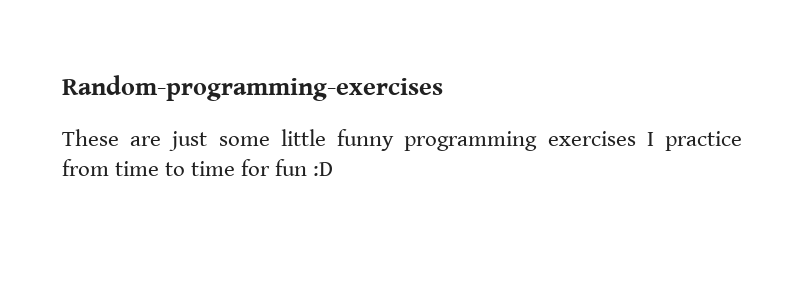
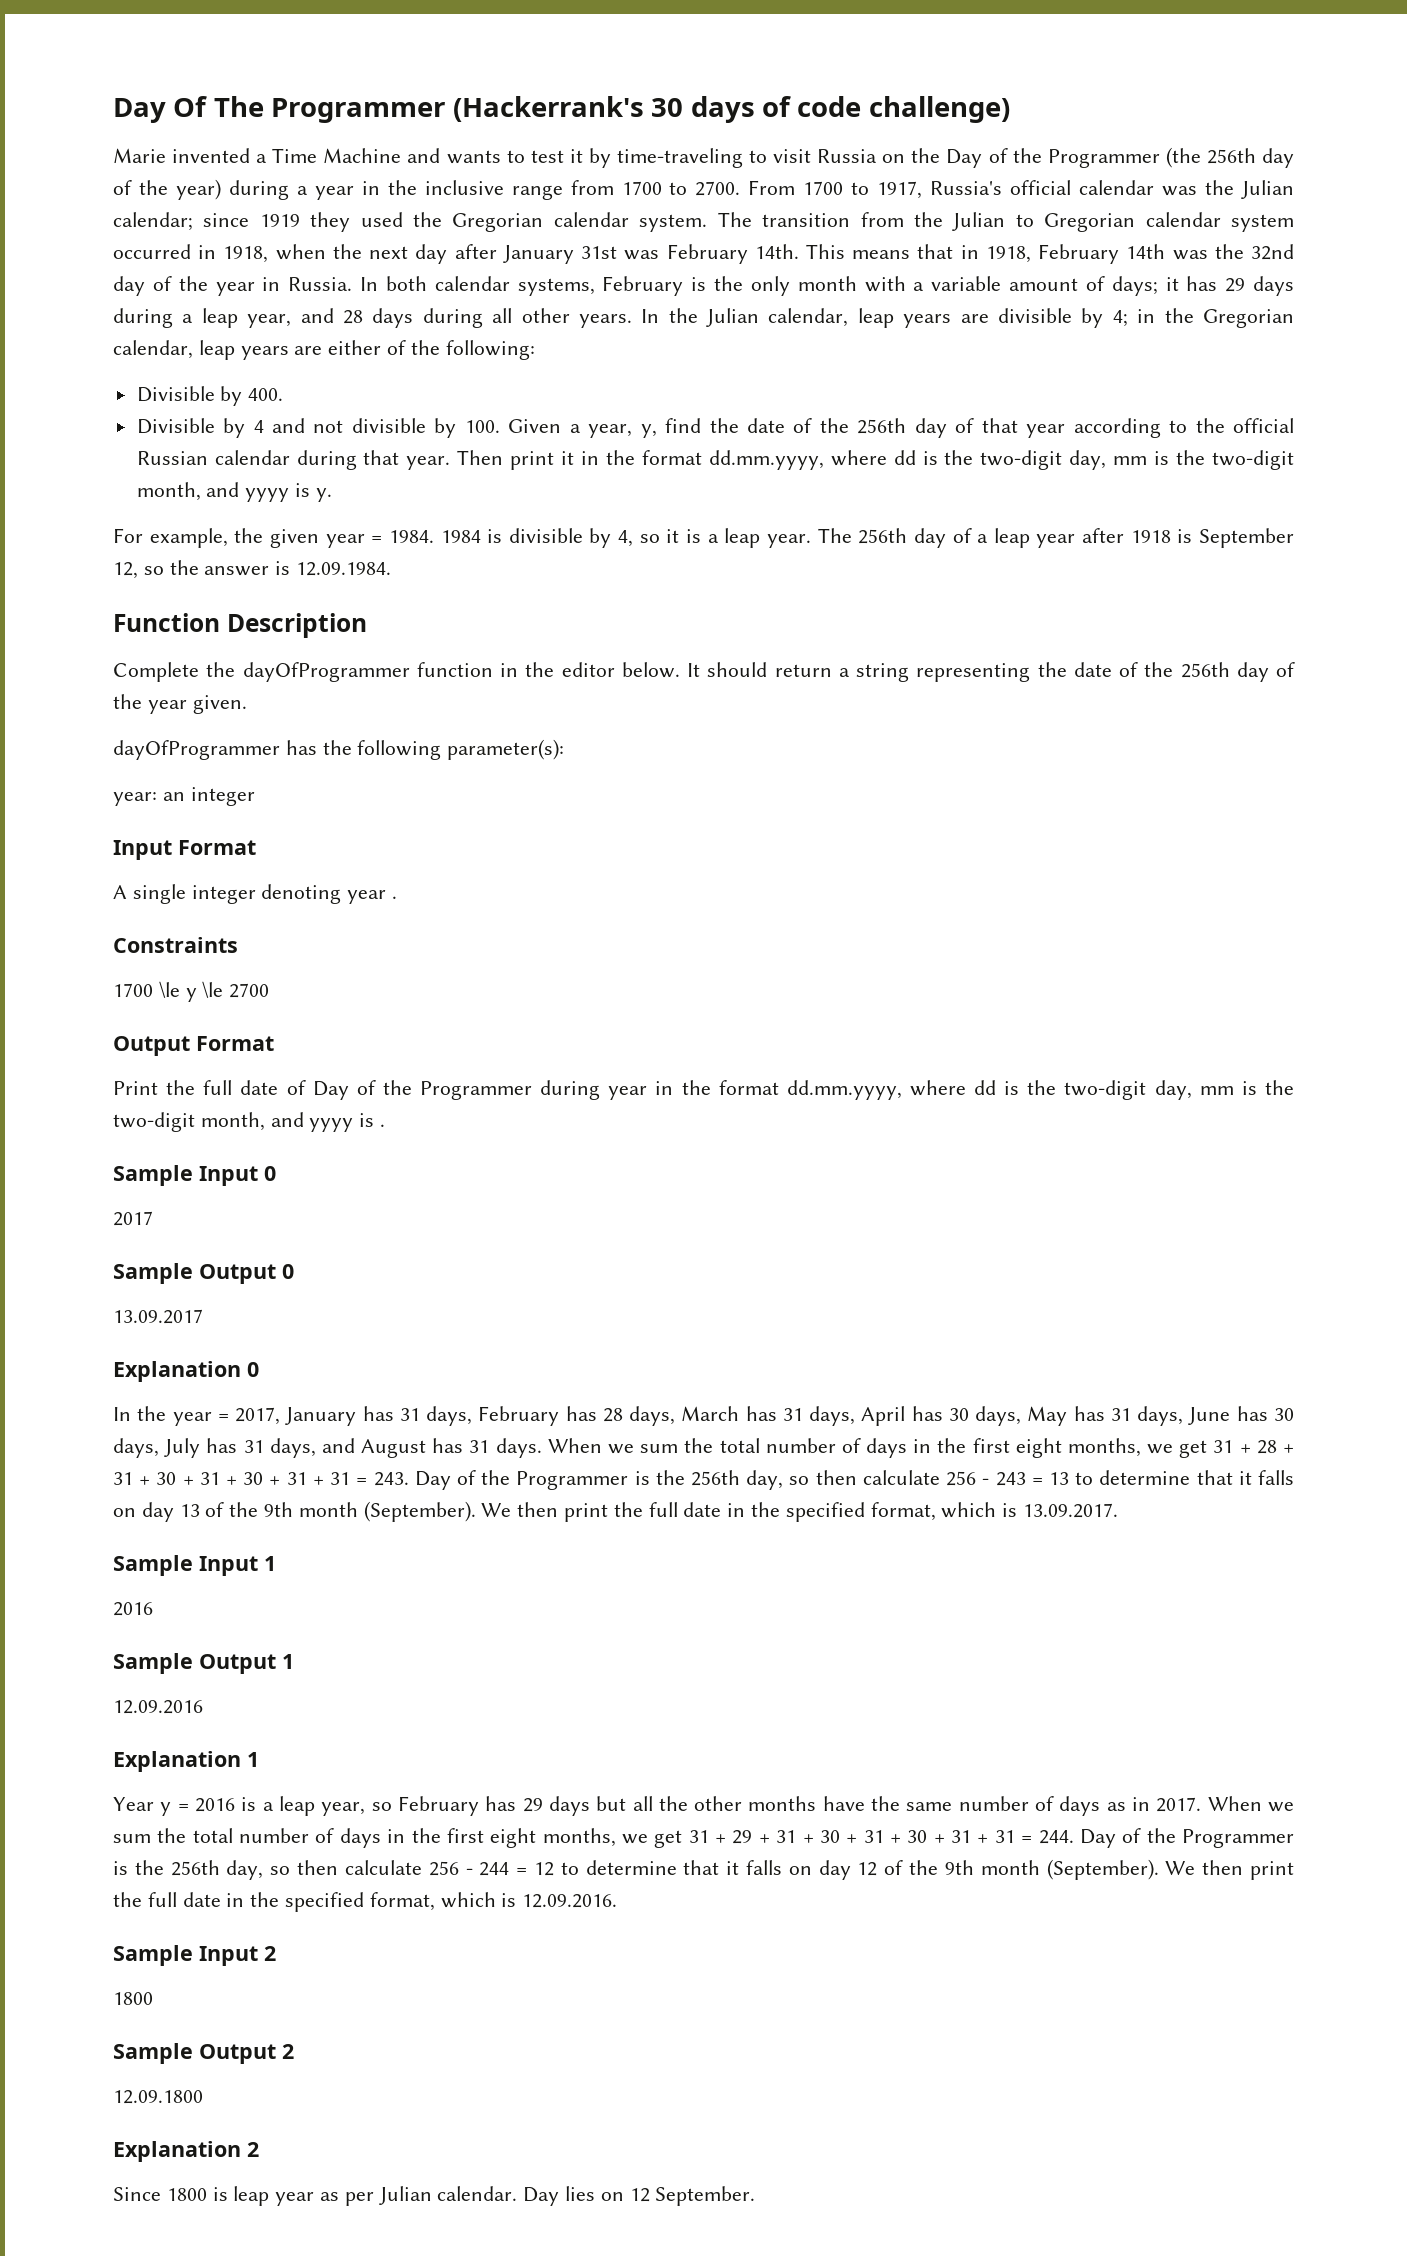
- Random-programming-exercises
- These are just some little funny programming exercises I practice from time to time for fun :D
+ Day Of The Programmer (Hackerrank's 30 days of code challenge)
+ Marie invented a Time Machine and wants to test it by time-traveling to visit Russia on the Day of the Programmer (the 256th day of the year) during a year in the inclusive range from 1700 to 2700. From 1700 to 1917, Russia's official calendar was the Julian calendar; since 1919 they used the Gregorian calendar system. The transition from the Julian to Gregorian calendar system occurred in 1918, when the next day after January 31st was February 14th. This means that in 1918, February 14th was the 32nd day of the year in Russia. In both calendar systems, February is the only month with a variable amount of days; it has 29 days during a leap year, and 28 days during all other years. In the Julian calendar, leap years are divisible by 4; in the Gregorian calendar, leap years are either of the following:
+ Divisible by 400.
+ Divisible by 4 and not divisible by 100. Given a year, y, find the date of the 256th day of that year according to the official Russian calendar during that year. Then print it in the format dd.mm.yyyy, where dd is the two-digit day, mm is the two-digit month, and yyyy is y.
+ For example, the given year = 1984. 1984 is divisible by 4, so it is a leap year. The 256th day of a leap year after 1918 is September 12, so the answer is 12.09.1984.
+ Function Description
+ Complete the dayOfProgrammer function in the editor below. It should return a string representing the date of the 256th day of the year given.
+ dayOfProgrammer has the following parameter(s):
+ year: an integer
+ Input Format
+ A single integer denoting year .
+ Constraints
+ 1700 \le y \le 2700
+ Output Format
+ Print the full date of Day of the Programmer during year in the format dd.mm.yyyy, where dd is the two-digit day, mm is the two-digit month, and yyyy is .
+ Sample Input 0
+ 2017
+ Sample Output 0
+ 13.09.2017
+ Explanation 0
+ In the year = 2017, January has 31 days, February has 28 days, March has 31 days, April has 30 days, May has 31 days, June has 30 days, July has 31 days, and August has 31 days. When we sum the total number of days in the first eight months, we get 31 + 28 + 31 + 30 + 31 + 30 + 31 + 31 = 243. Day of the Programmer is the 256th day, so then calculate 256 - 243 = 13 to determine that it falls on day 13 of the 9th month (September). We then print the full date in the specified format, which is 13.09.2017.
+ Sample Input 1
+ 2016
+ Sample Output 1
+ 12.09.2016
+ Explanation 1
+ Year y = 2016 is a leap year, so February has 29 days but all the other months have the same number of days as in 2017. When we sum the total number of days in the first eight months, we get 31 + 29 + 31 + 30 + 31 + 30 + 31 + 31 = 244. Day of the Programmer is the 256th day, so then calculate 256 - 244 = 12 to determine that it falls on day 12 of the 9th month (September). We then print the full date in the specified format, which is 12.09.2016.
+ Sample Input 2
+ 1800
+ Sample Output 2
+ 12.09.1800
+ Explanation 2
+ Since 1800 is leap year as per Julian calendar. Day lies on 12 September.

